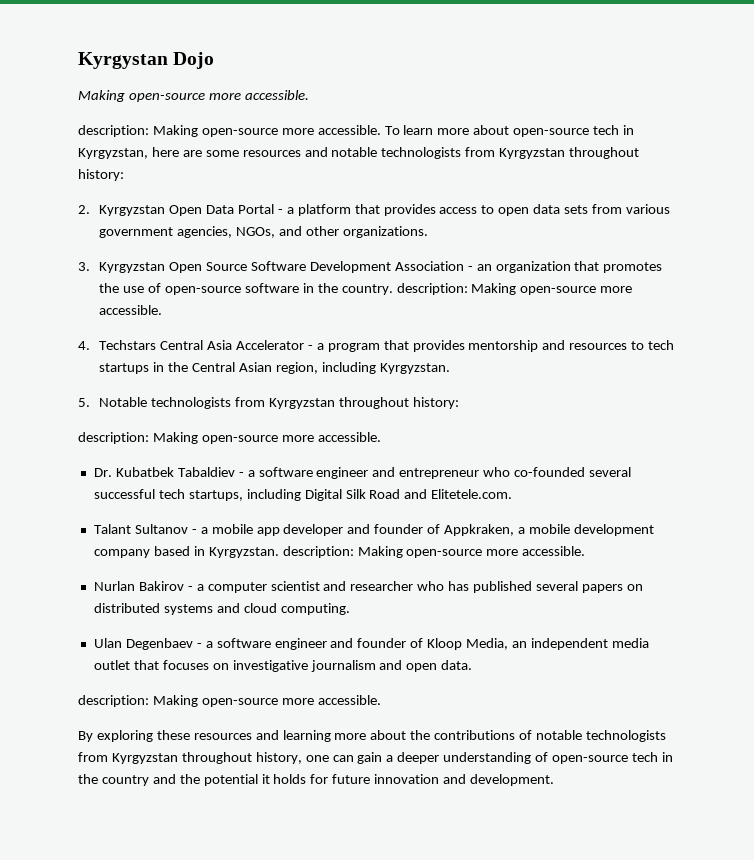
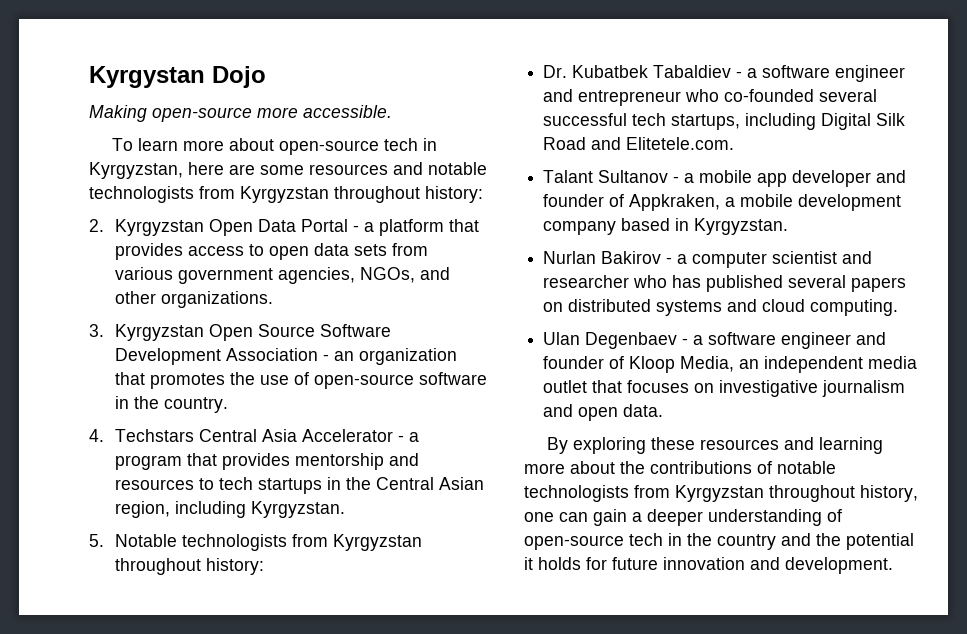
  Kyrgystan Dojo
  Making open-source more accessible.
- description: Making open-source more accessible. To learn more about open-source tech in Kyrgyzstan, here are some resources and notable technologists from Kyrgyzstan throughout history:
+ To learn more about open-source tech in Kyrgyzstan, here are some resources and notable technologists from Kyrgyzstan throughout history:
- 3. Kyrgyzstan Open Source Software Development Association - an organization that promotes the use of open-source software in the country. description: Making open-source more accessible.
+ 3. Kyrgyzstan Open Source Software Development Association - an organization that promotes the use of open-source software in the country.
  5. Notable technologists from Kyrgyzstan throughout history:
- description: Making open-source more accessible.
- Talant Sultanov - a mobile app developer and founder of Appkraken, a mobile development company based in Kyrgyzstan. description: Making open-source more accessible.
+ Talant Sultanov - a mobile app developer and founder of Appkraken, a mobile development company based in Kyrgyzstan.
  Ulan Degenbaev - a software engineer and founder of Kloop Media, an independent media outlet that focuses on investigative journalism and open data.
- description: Making open-source more accessible.

